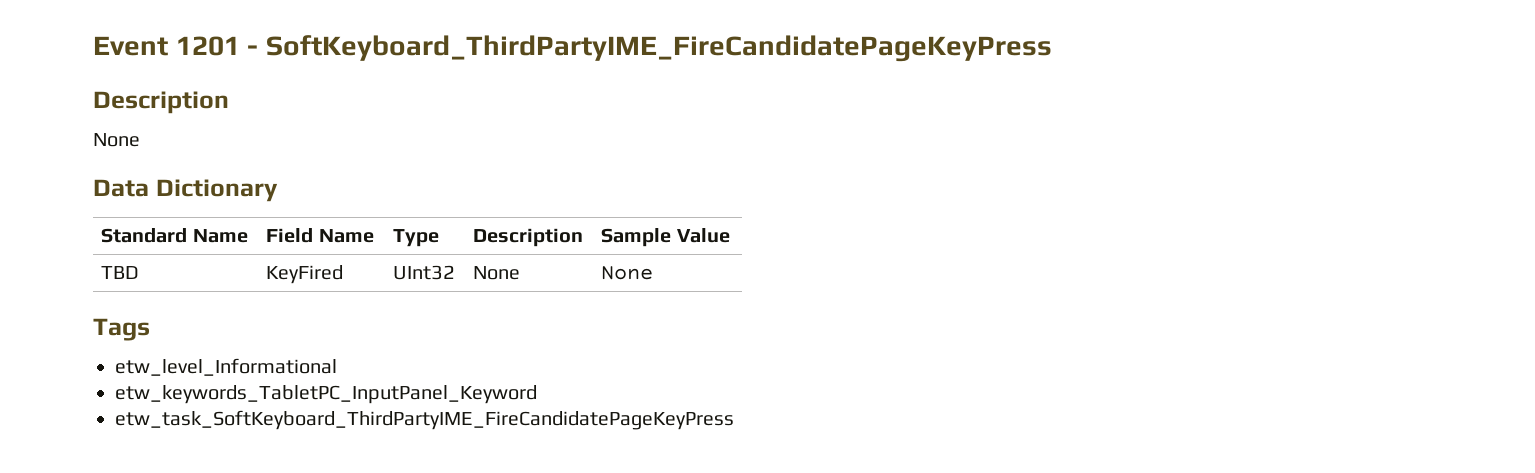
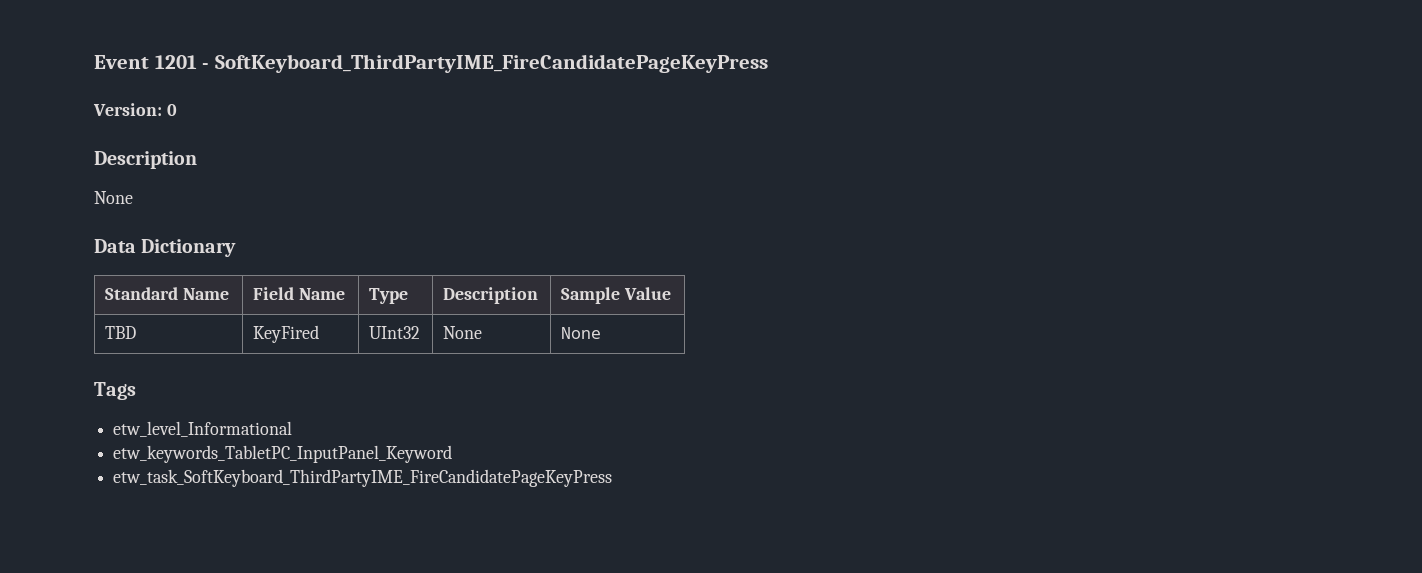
+ Version: 0

